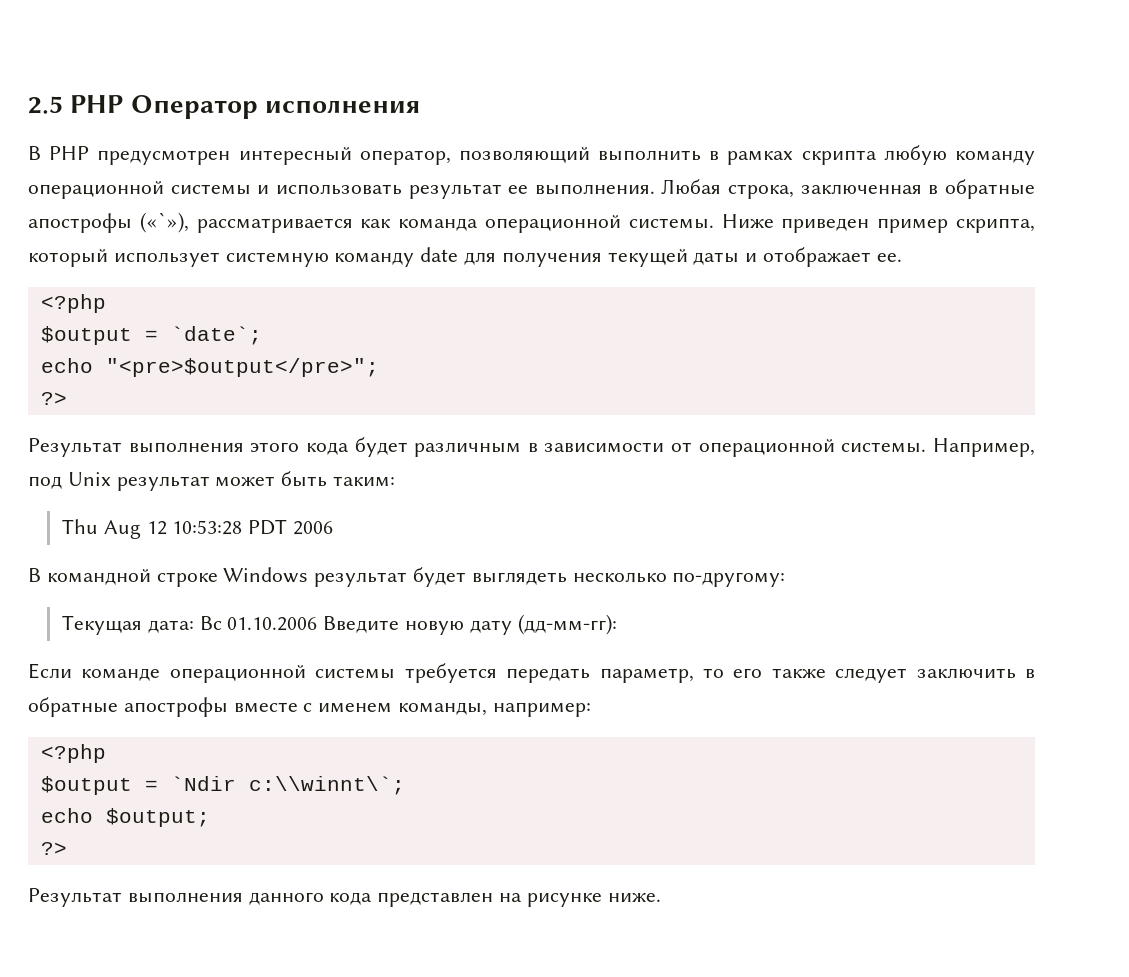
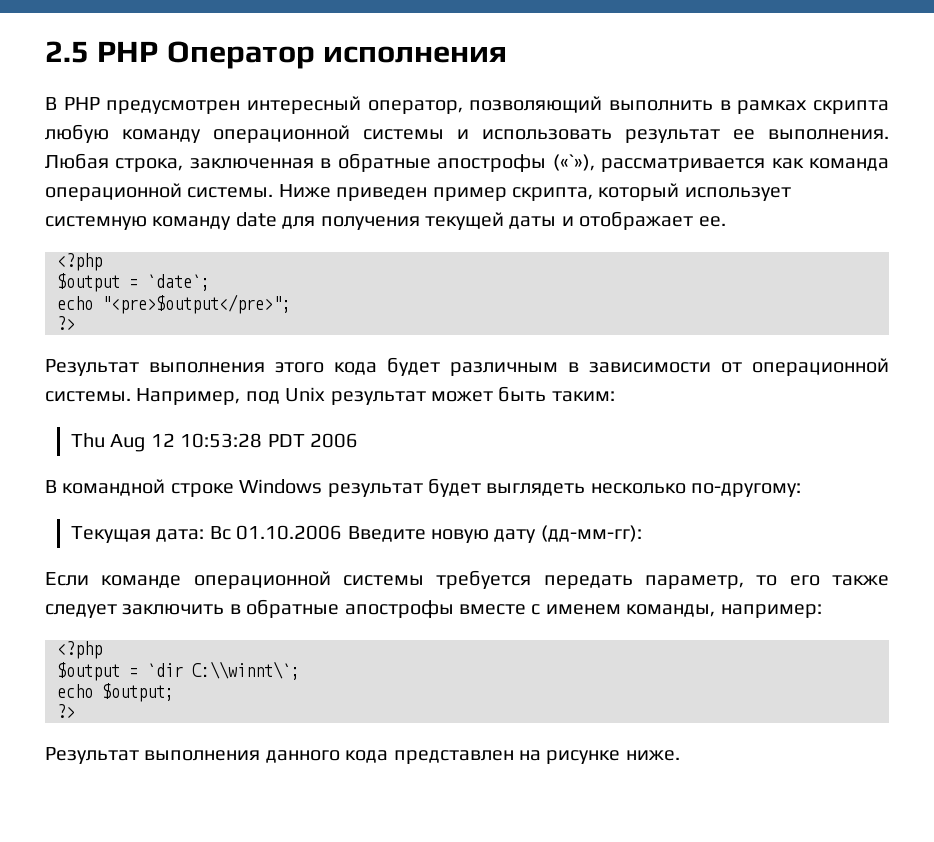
- $output = `Ndir c:\\winnt\`;
+ $output = `dir C:\\winnt\`;

